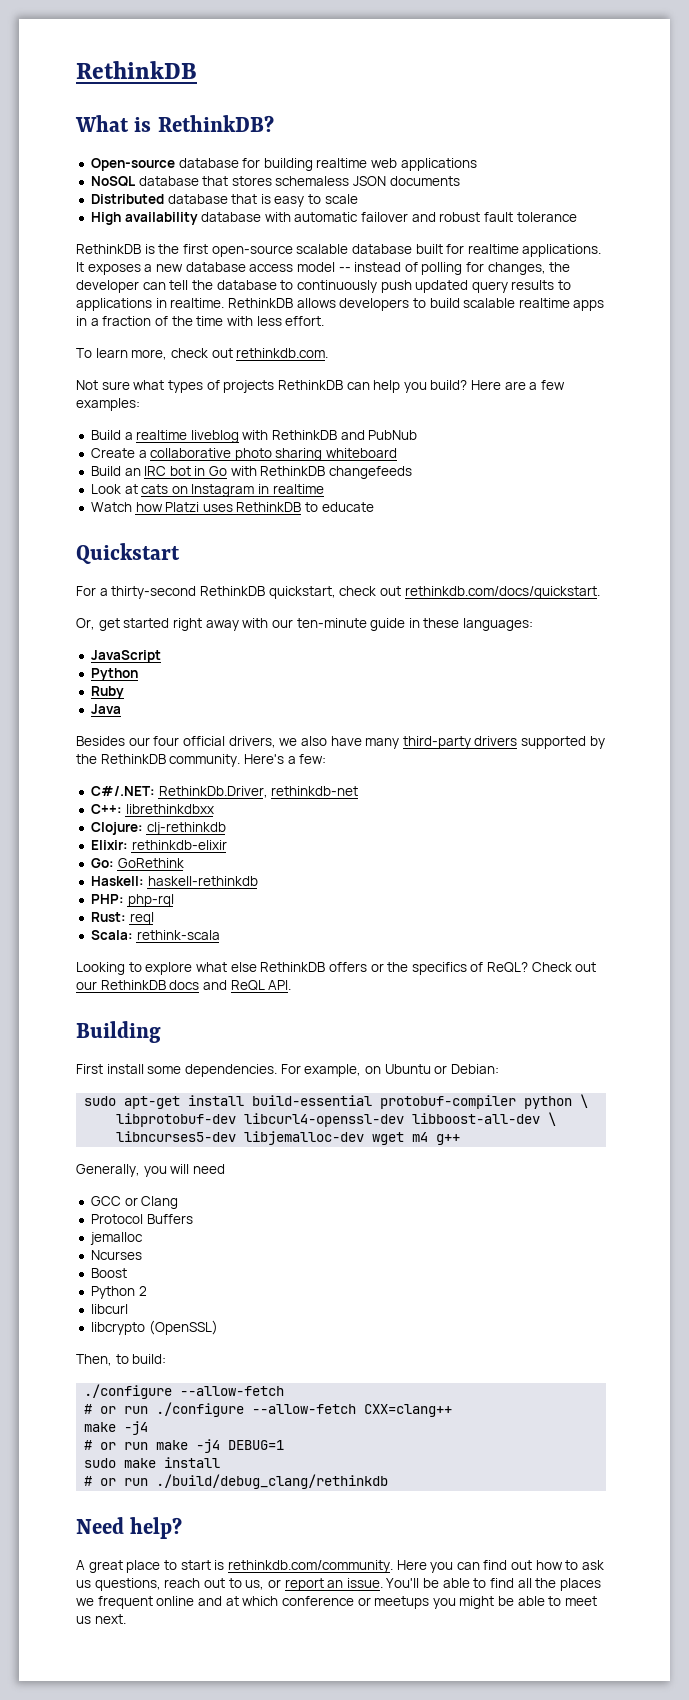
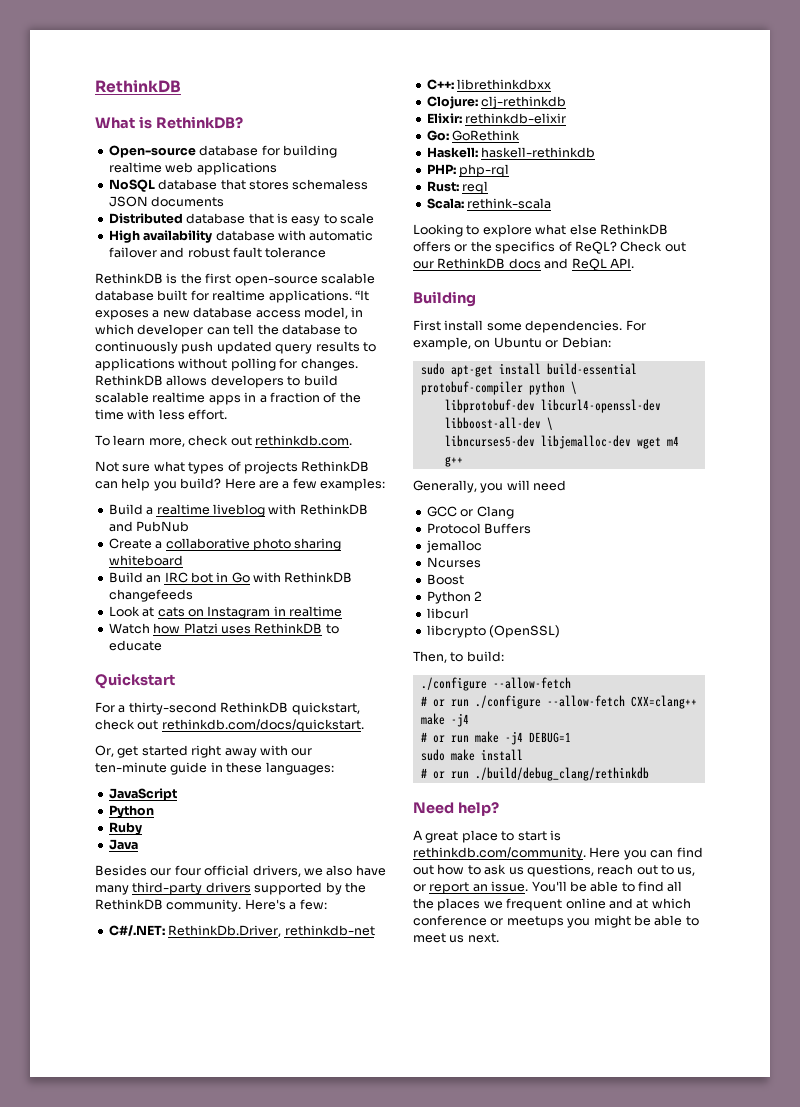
- It exposes a new database access model -- instead of polling for changes, the developer can tell the database to continuously push updated query results to applications in realtime.
+ “It exposes a new database access model, in which developer can tell the database to continuously push updated query results to applications without polling for changes.

